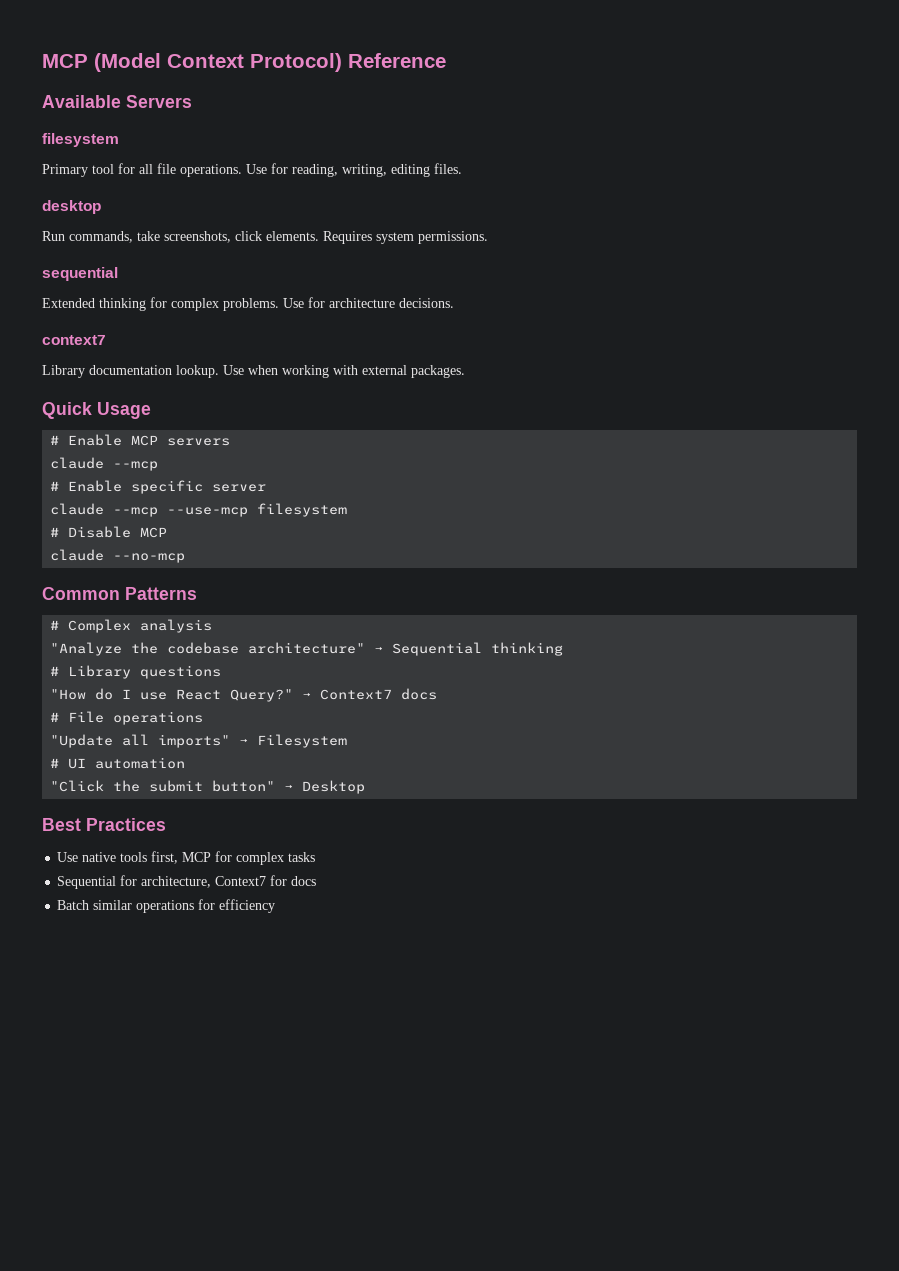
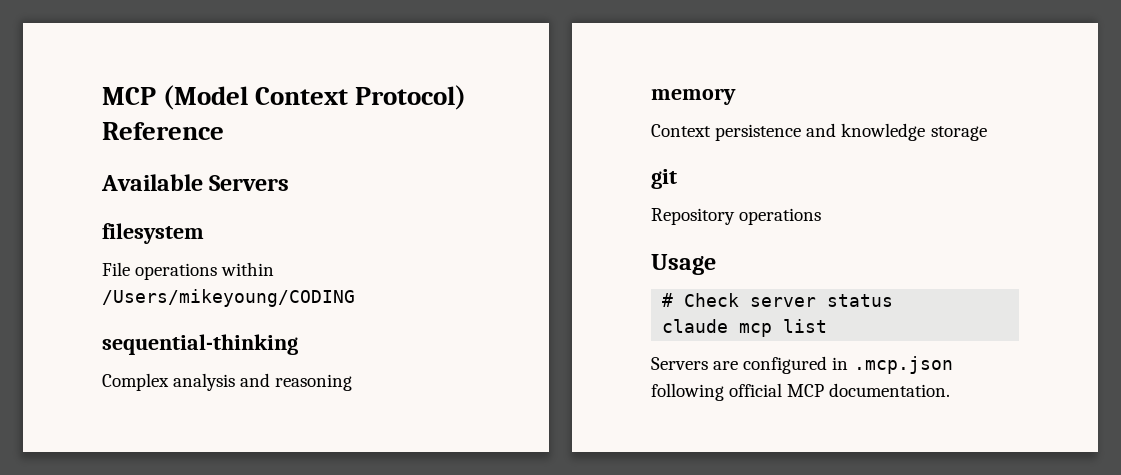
- Primary tool for all file operations. Use for reading, writing, editing files.
- desktop
- Run commands, take screenshots, click elements. Requires system permissions.
- sequential
- Extended thinking for complex problems. Use for architecture decisions.
- context7
- Library documentation lookup. Use when working with external packages.
- Quick Usage
- # Enable MCP servers
- claude --mcp
- # Enable specific server
- claude --mcp --use-mcp filesystem
- # Disable MCP
- claude --no-mcp
- Common Patterns
- # Complex analysis
- "Analyze the codebase architecture" → Sequential thinking
- # Library questions
- "How do I use React Query?" → Context7 docs
- # File operations
- "Update all imports" → Filesystem
- # UI automation
- "Click the submit button" → Desktop
- Best Practices
- Use native tools first, MCP for complex tasks
- Sequential for architecture, Context7 for docs
- Batch similar operations for efficiency
+ File operations within /Users/mikeyoung/CODING
+ sequential-thinking
+ Complex analysis and reasoning
+ memory
+ Context persistence and knowledge storage
+ git
+ Repository operations
+ Usage
+ # Check server status
+ claude mcp list
+ Servers are configured in .mcp.json following official MCP documentation.

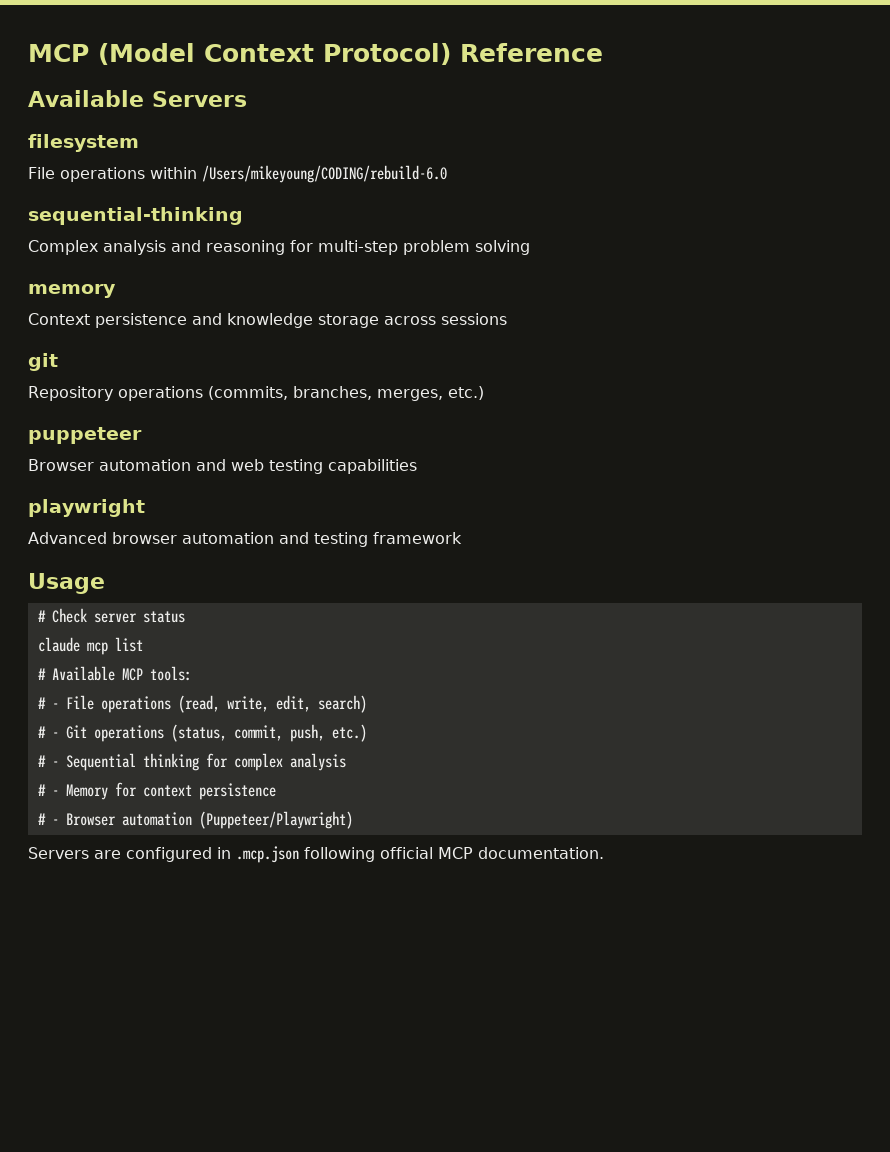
- File operations within /Users/mikeyoung/CODING
+ File operations within /Users/mikeyoung/CODING/rebuild-6.0
- Complex analysis and reasoning
+ Complex analysis and reasoning for multi-step problem solving
- Context persistence and knowledge storage
+ Context persistence and knowledge storage across sessions
- Repository operations
+ Repository operations (commits, branches, merges, etc.)
+ puppeteer
+ Browser automation and web testing capabilities
+ playwright
+ Advanced browser automation and testing framework
+ # Available MCP tools:
+ # - File operations (read, write, edit, search)
+ # - Git operations (status, commit, push, etc.)
+ # - Sequential thinking for complex analysis
+ # - Memory for context persistence
+ # - Browser automation (Puppeteer/Playwright)

